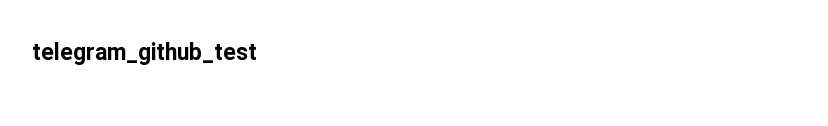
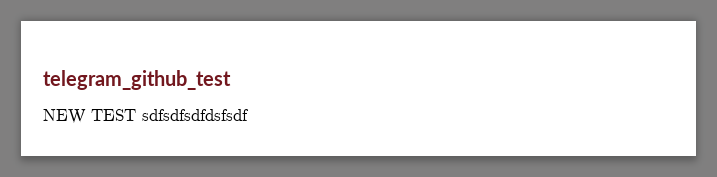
+ NEW TEST sdfsdfsdfdsfsdf

